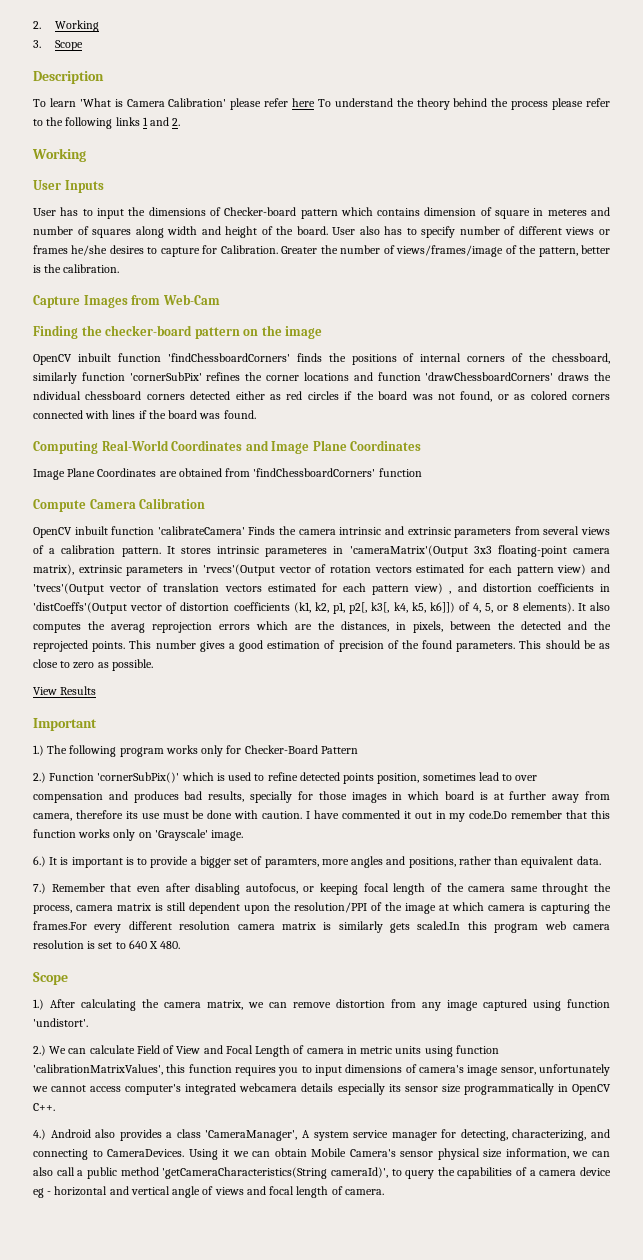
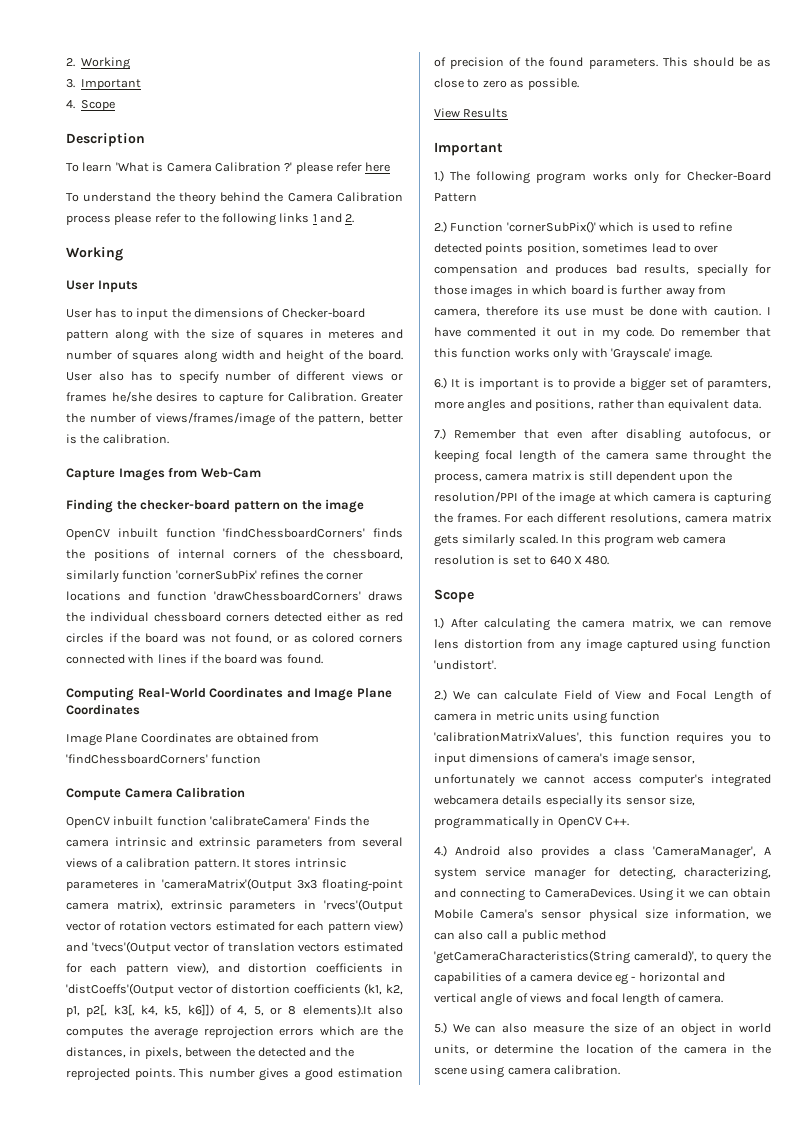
- 3. Scope
+ 3. Important
+ 4. Scope
- To learn 'What is Camera Calibration' please refer here To understand the theory behind the process please refer to the following links 1 and 2.
+ To learn 'What is Camera Calibration ?' please refer here
+ To understand the theory behind the Camera Calibration process please refer to the following links 1 and 2.
- User has to input the dimensions of Checker-board pattern which contains dimension of square in meteres and number of squares along width and height of the board.
+ User has to input the dimensions of Checker-board pattern along with the size of squares in meteres and number of squares along width and height of the board.
- OpenCV inbuilt function 'findChessboardCorners' finds the positions of internal corners of the chessboard, similarly function 'cornerSubPix' refines the corner locations and function 'drawChessboardCorners' draws the ndividual chessboard corners detected either as red circles if the board was not found, or as colored corners connected with lines if the board was found.
+ OpenCV inbuilt function 'findChessboardCorners' finds the positions of internal corners of the chessboard, similarly function 'cornerSubPix' refines the corner locations and function 'drawChessboardCorners' draws the individual chessboard corners detected either as red circles if the board was not found, or as colored corners connected with lines if the board was found.
- It stores intrinsic parameteres in 'cameraMatrix'(Output 3x3 floating-point camera matrix), extrinsic parameters in 'rvecs'(Output vector of rotation vectors estimated for each pattern view) and 'tvecs'(Output vector of translation vectors estimated for each pattern view) , and distortion coefficients in 'distCoeffs'(Output vector of distortion coefficients (k1, k2, p1, p2[, k3[, k4, k5, k6]]) of 4, 5, or 8 elements). It also computes the averag reprojection errors which are the distances, in pixels, between the detected and the reprojected points.
+ It stores intrinsic parameteres in 'cameraMatrix'(Output 3x3 floating-point camera matrix), extrinsic parameters in 'rvecs'(Output vector of rotation vectors estimated for each pattern view) and 'tvecs'(Output vector of translation vectors estimated for each pattern view), and distortion coefficients in 'distCoeffs'(Output vector of distortion coefficients (k1, k2, p1, p2[, k3[, k4, k5, k6]]) of 4, 5, or 8 elements).It also computes the average reprojection errors which are the distances, in pixels, between the detected and the reprojected points.
- 2.) Function 'cornerSubPix()' which is used to refine detected points position, sometimes lead to over compensation and produces bad results, specially for those images in which board is at further away from camera, therefore its use must be done with caution.
+ 2.) Function 'cornerSubPix()' which is used to refine detected points position, sometimes lead to over compensation and produces bad results, specially for those images in which board is further away from camera, therefore its use must be done with caution.
- I have commented it out in my code.Do remember that this function works only on 'Grayscale' image.
+ I have commented it out in my code. Do remember that this function works only with 'Grayscale' image.
- 7.) Remember that even after disabling autofocus, or keeping focal length of the camera same throught the process, camera matrix is still dependent upon the resolution/PPI of the image at which camera is capturing the frames.For every different resolution camera matrix is similarly gets scaled.In this program web camera resolution is set to 640 X 480.
+ 7.) Remember that even after disabling autofocus, or keeping focal length of the camera same throught the process, camera matrix is still dependent upon the resolution/PPI of the image at which camera is capturing the frames. For each different resolutions, camera matrix gets similarly scaled. In this program web camera resolution is set to 640 X 480.
- 1.) After calculating the camera matrix, we can remove distortion from any image captured using function 'undistort'.
+ 1.) After calculating the camera matrix, we can remove lens distortion from any image captured using function 'undistort'.
- 2.) We can calculate Field of View and Focal Length of camera in metric units using function 'calibrationMatrixValues', this function requires you to input dimensions of camera's image sensor, unfortunately we cannot access computer's integrated webcamera details especially its sensor size programmatically in OpenCV C++.
+ 2.) We can calculate Field of View and Focal Length of camera in metric units using function 'calibrationMatrixValues', this function requires you to input dimensions of camera's image sensor, unfortunately we cannot access computer's integrated webcamera details especially its sensor size, programmatically in OpenCV C++.
+ 5.) We can also measure the size of an object in world units, or determine the location of the camera in the scene using camera calibration.

